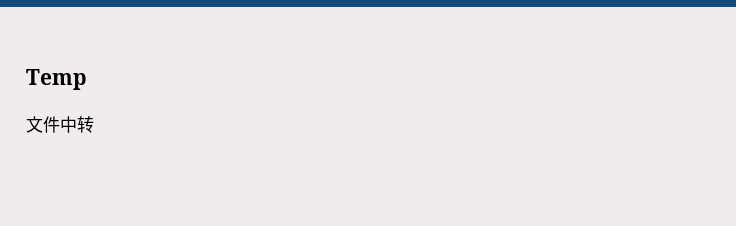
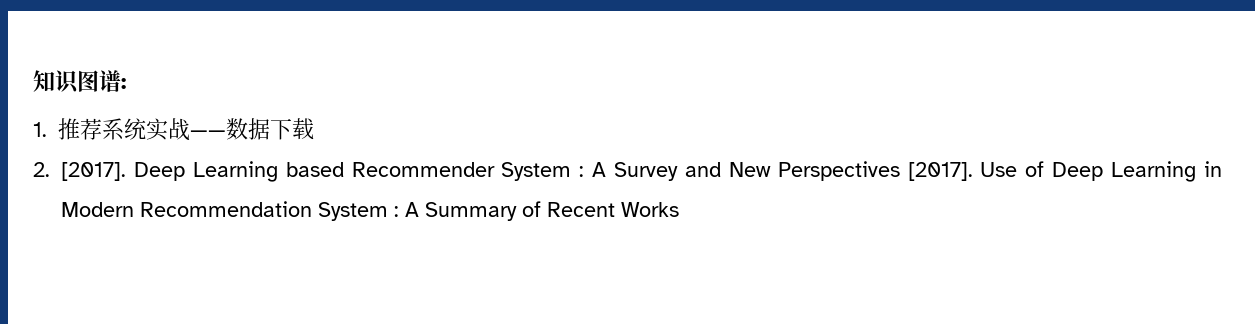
- Temp
- 文件中转
+ 知识图谱:
+ 1.推荐系统实战——数据下载
+ 2. [2017]. Deep Learning based Recommender System : A Survey and New Perspectives [2017]. Use of Deep Learning in Modern Recommendation System : A Summary of Recent Works

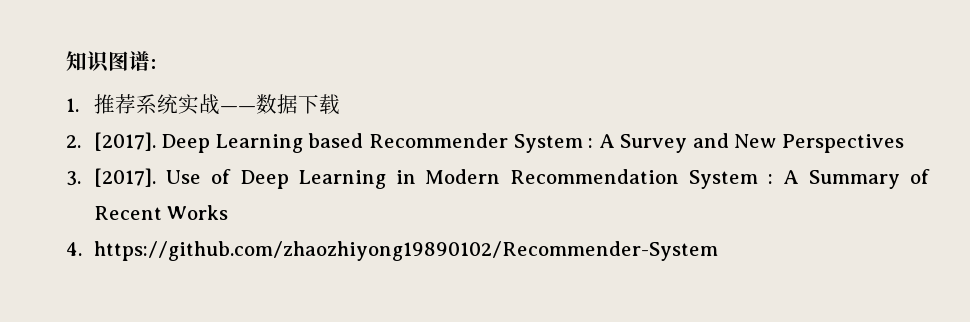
- Deep Learning based Recommender System : A Survey and New Perspectives [2017].
+ Deep Learning based Recommender System : A Survey and New Perspectives
+ 3. [2017].
+ 4. https://github.com/zhaozhiyong19890102/Recommender-System

